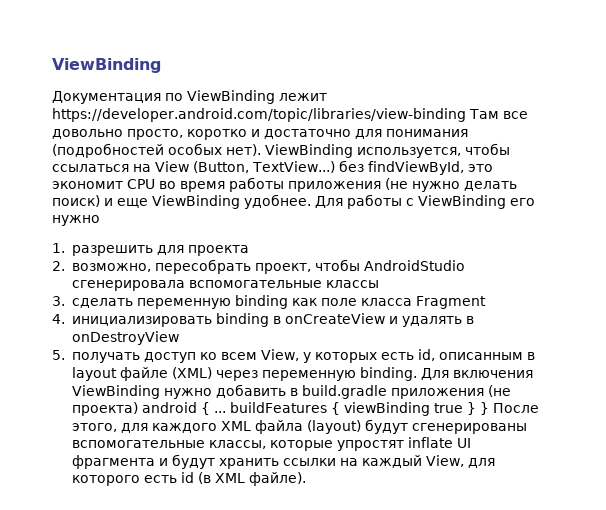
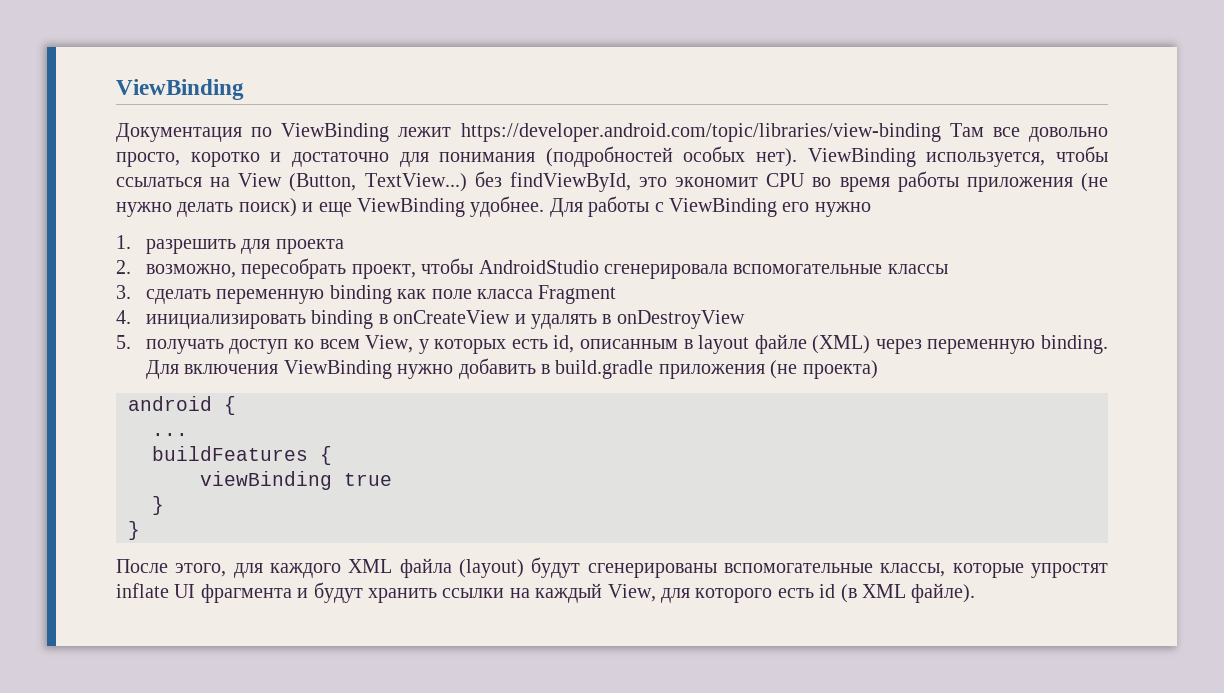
- Для включения ViewBinding нужно добавить в build.gradle приложения (не проекта) android { ... buildFeatures { viewBinding true } } После этого, для каждого XML файла (layout) будут сгенерированы вспомогательные классы, которые упростят inflate UI фрагмента и будут хранить ссылки на каждый View, для которого есть id (в XML файле).
+ Для включения ViewBinding нужно добавить в build.gradle приложения (не проекта)
+ android {
+ ...
+ buildFeatures {
+ viewBinding true
+ }
+ }
+ После этого, для каждого XML файла (layout) будут сгенерированы вспомогательные классы, которые упростят inflate UI фрагмента и будут хранить ссылки на каждый View, для которого есть id (в XML файле).

